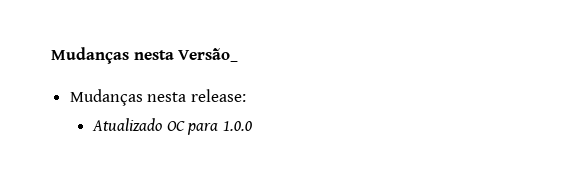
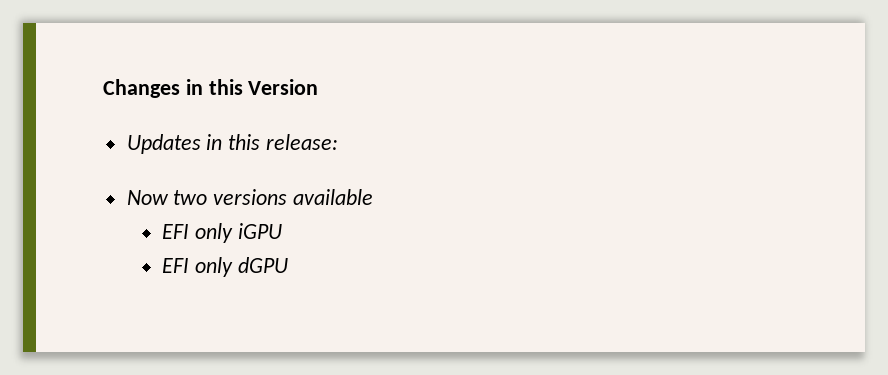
- Mudanças nesta Versão_
- Mudanças nesta release:
- Atualizado OC para 1.0.0
+ Changes in this Version
+ Updates in this release:
+ Now two versions available
+ EFI only iGPU
+ EFI only dGPU

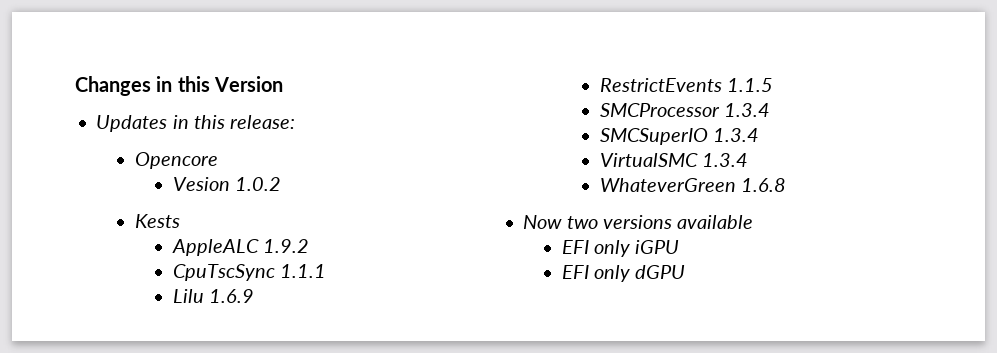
+ Opencore
+ Vesion 1.0.2
+ Kests
+ AppleALC 1.9.2
+ CpuTscSync 1.1.1
+ Lilu 1.6.9
+ RestrictEvents 1.1.5
+ SMCProcessor 1.3.4
+ SMCSuperIO 1.3.4
+ VirtualSMC 1.3.4
+ WhateverGreen 1.6.8

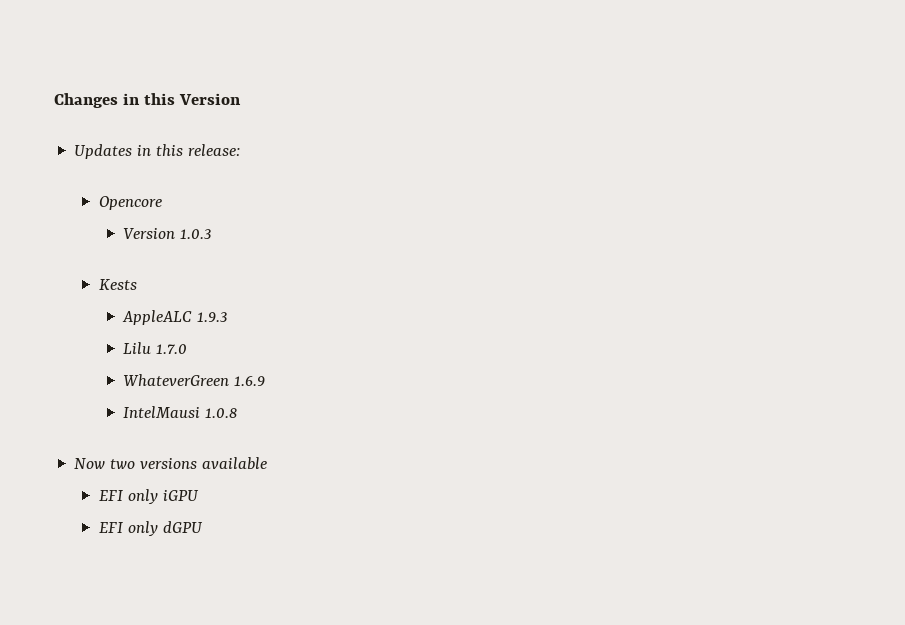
- Vesion 1.0.2
+ Version 1.0.3
- AppleALC 1.9.2
- CpuTscSync 1.1.1
+ AppleALC 1.9.3
- Lilu 1.6.9
+ Lilu 1.7.0
+ WhateverGreen 1.6.9
- RestrictEvents 1.1.5
- SMCProcessor 1.3.4
- SMCSuperIO 1.3.4
- VirtualSMC 1.3.4
- WhateverGreen 1.6.8
+ IntelMausi 1.0.8

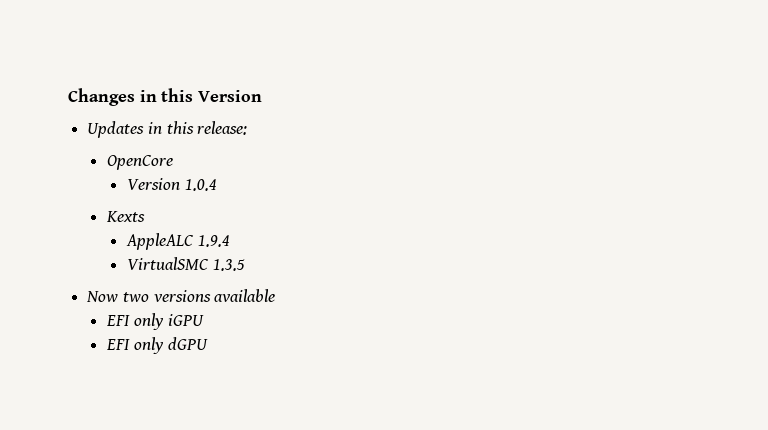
- Opencore
- Version 1.0.3
- Kests
+ OpenCore
+ Version 1.0.4
+ Kexts
- AppleALC 1.9.3
- Lilu 1.7.0
- WhateverGreen 1.6.9
- IntelMausi 1.0.8
+ AppleALC 1.9.4
+ VirtualSMC 1.3.5

